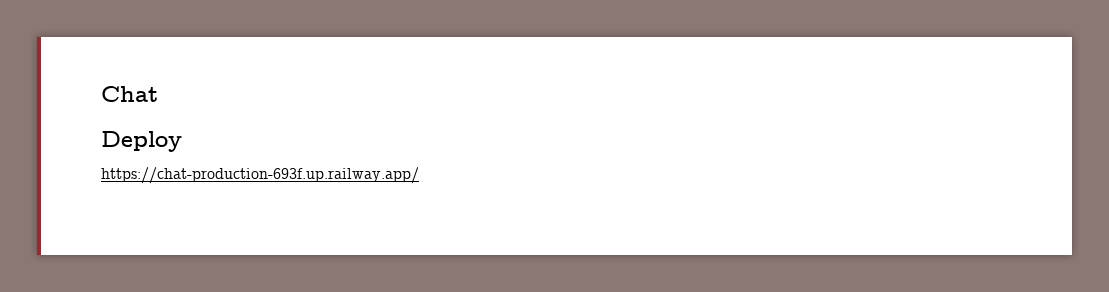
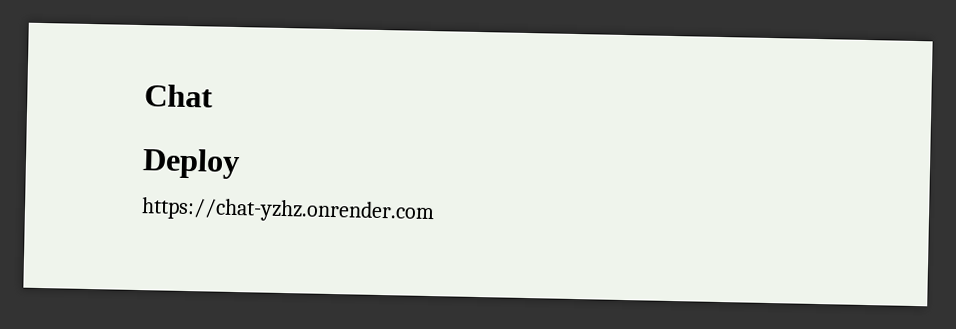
- https://chat-production-693f.up.railway.app/
+ https://chat-yzhz.onrender.com

